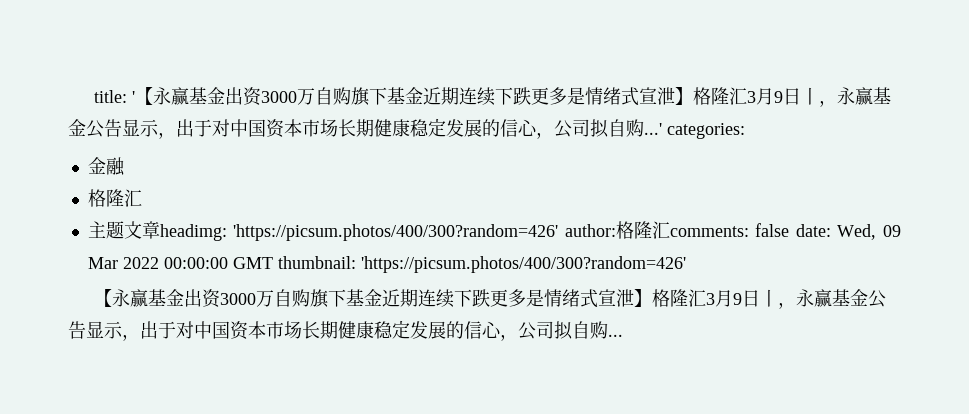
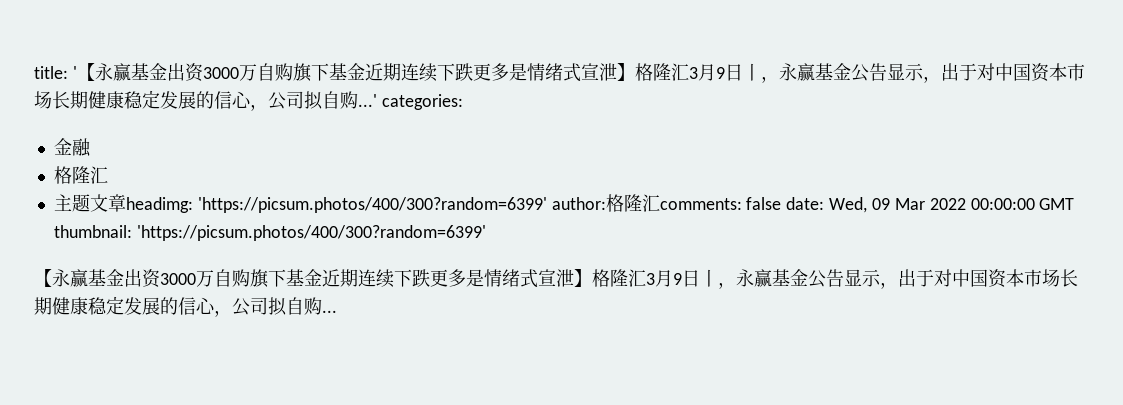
- 主题文章headimg: 'https://picsum.photos/400/300?random=426' author:格隆汇comments: false date: Wed, 09 Mar 2022 00:00:00 GMT thumbnail: 'https://picsum.photos/400/300?random=426'
+ 主题文章headimg: 'https://picsum.photos/400/300?random=6399' author:格隆汇comments: false date: Wed, 09 Mar 2022 00:00:00 GMT thumbnail: 'https://picsum.photos/400/300?random=6399'

